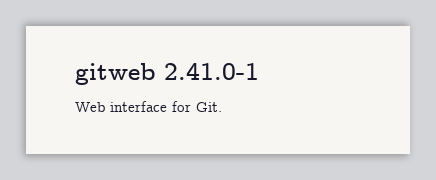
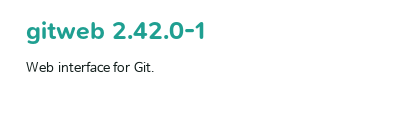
- gitweb 2.41.0-1
+ gitweb 2.42.0-1

